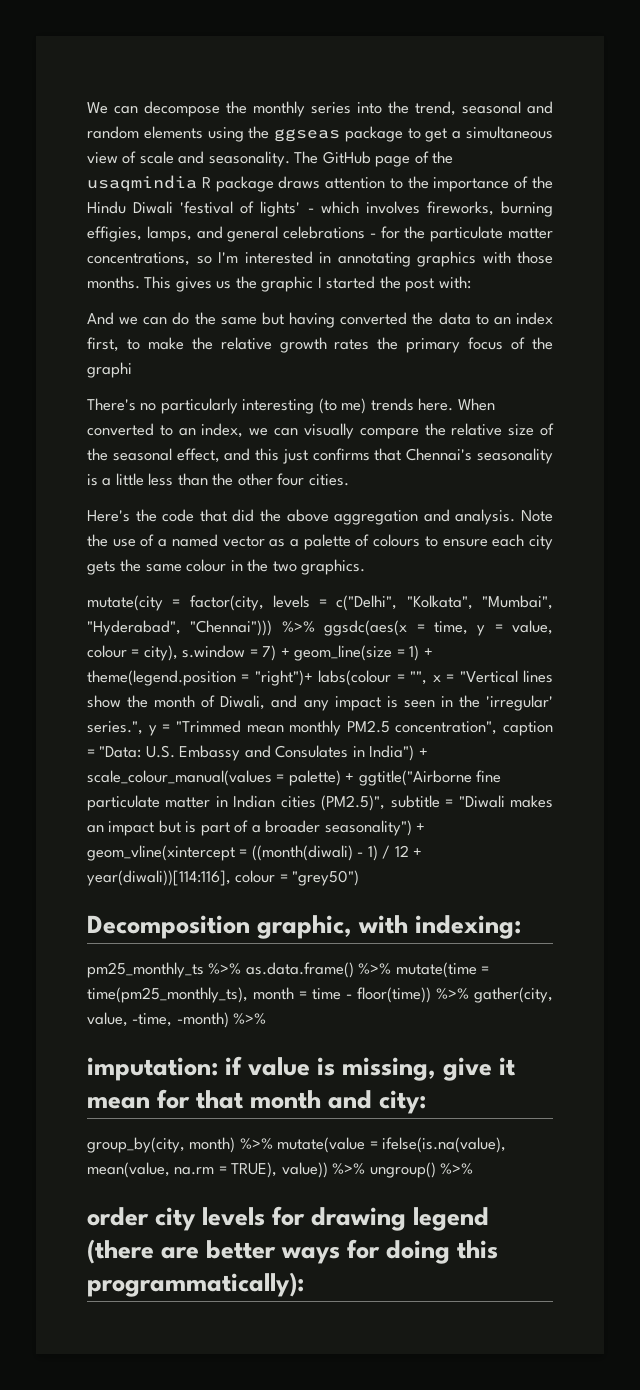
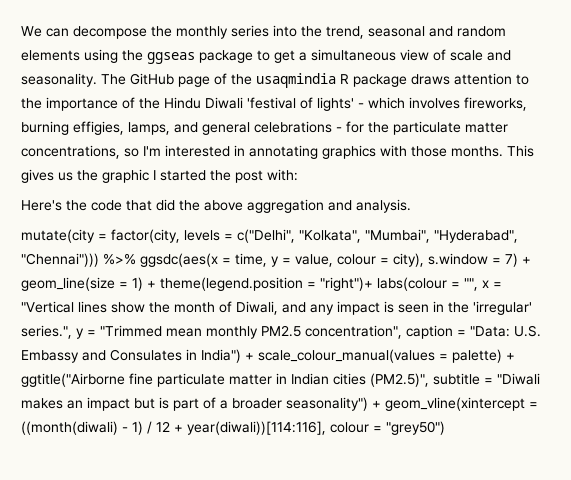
- And we can do the same but having converted the data to an index first, to make the relative growth rates the primary focus of the graphi
- There's no particularly interesting (to me) trends here. When converted to an index, we can visually compare the relative size of the seasonal effect, and this just confirms that Chennai's seasonality is a little less than the other four cities.
- Note the use of a named vector as a palette of colours to ensure each city gets the same colour in the two graphics.
- Decomposition graphic, with indexing:
- pm25_monthly_ts %>% as.data.frame() %>% mutate(time = time(pm25_monthly_ts), month = time - floor(time)) %>% gather(city, value, -time, -month) %>%
- imputation: if value is missing, give it mean for that month and city:
- group_by(city, month) %>% mutate(value = ifelse(is.na(value), mean(value, na.rm = TRUE), value)) %>% ungroup() %>%
- order city levels for drawing legend (there are better ways for doing this programmatically):

